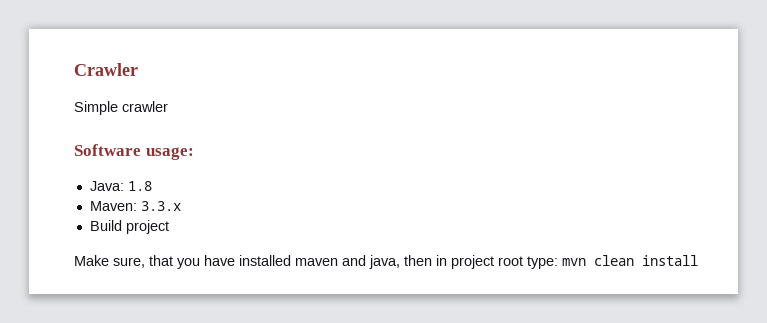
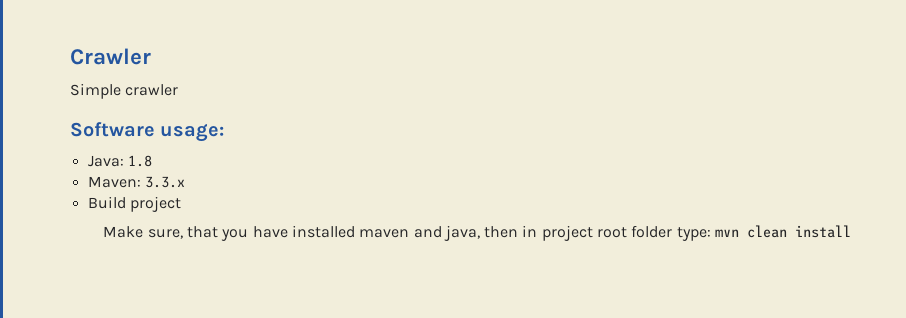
- Make sure, that you have installed maven and java, then in project root type: mvn clean install
+ Make sure, that you have installed maven and java, then in project root folder type: mvn clean install

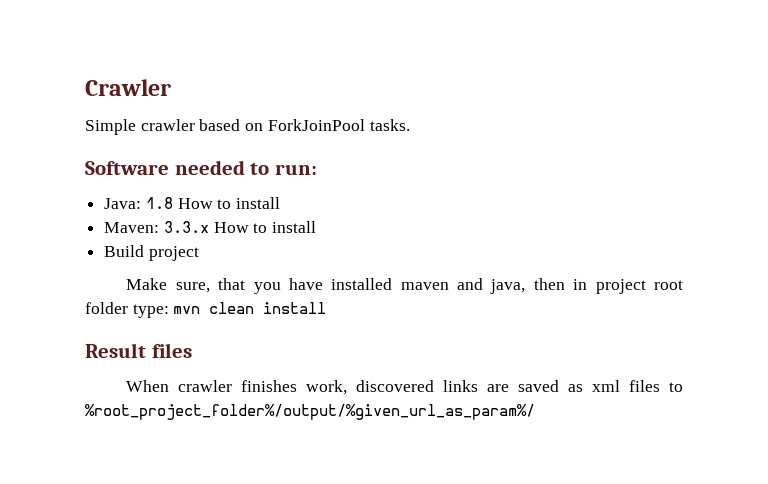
- Simple crawler
- Software usage:
+ Simple crawler based on ForkJoinPool tasks.
+ Software needed to run:
- Java: 1.8
+ Java: 1.8 How to install
- Maven: 3.3.x
+ Maven: 3.3.x How to install
+ Result files
+ When crawler finishes work, discovered links are saved as xml files to %root_project_folder%/output/%given_url_as_param%/

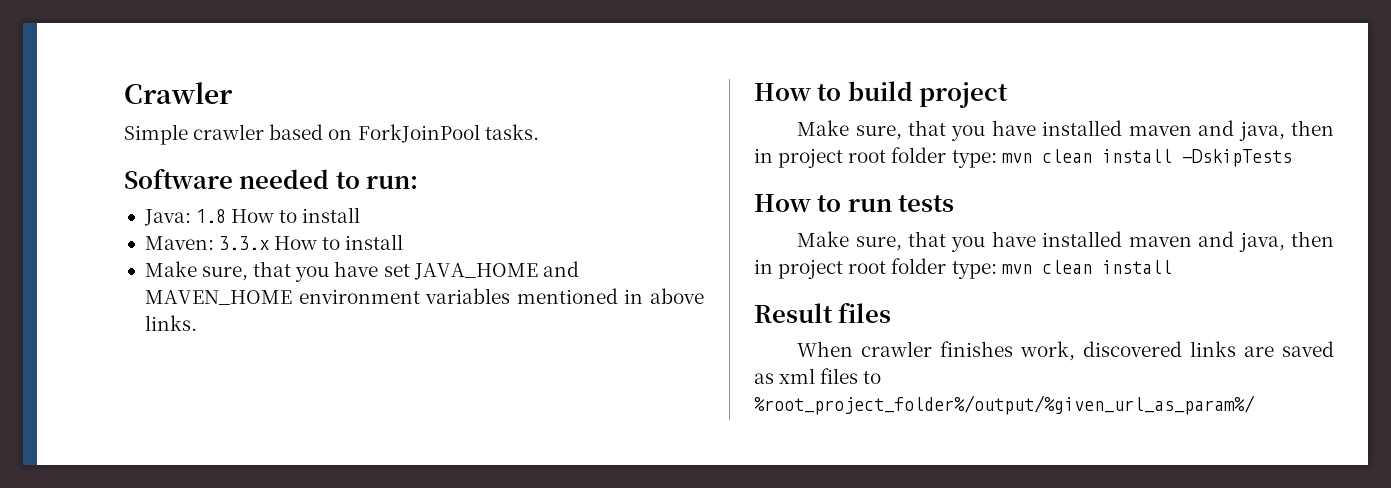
- Build project
+ Make sure, that you have set JAVA_HOME and MAVEN_HOME environment variables mentioned in above links.
+ How to build project
+ Make sure, that you have installed maven and java, then in project root folder type: mvn clean install -DskipTests
+ How to run tests

